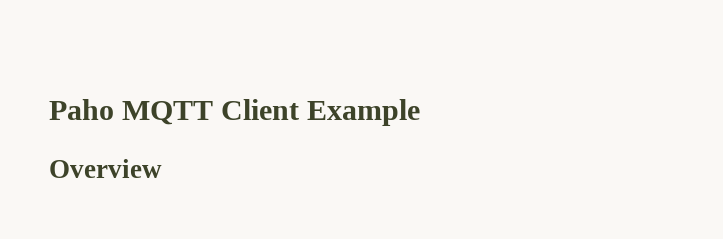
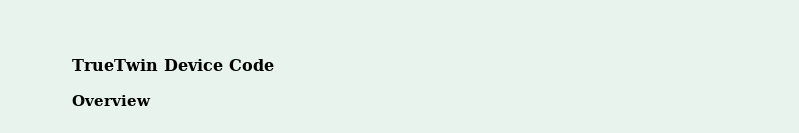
- Paho MQTT Client Example
+ TrueTwin Device Code

